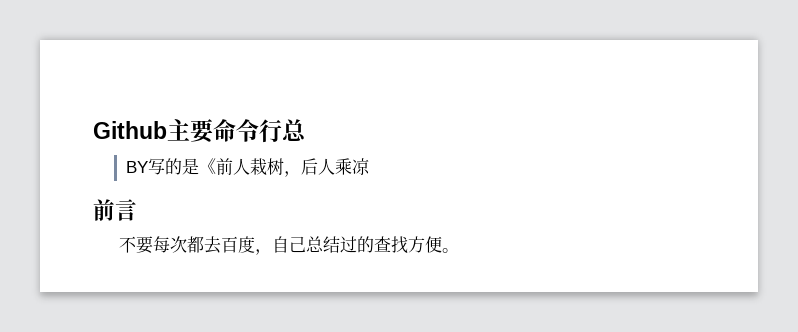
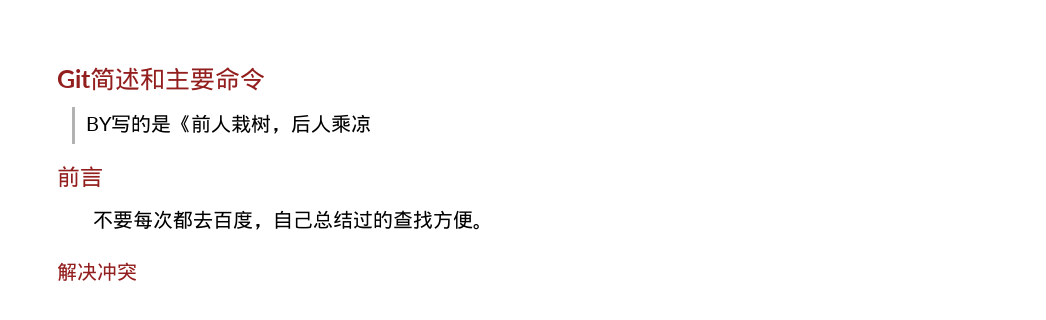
- Github主要命令行总
+ Git简述和主要命令
+ 解决冲突

